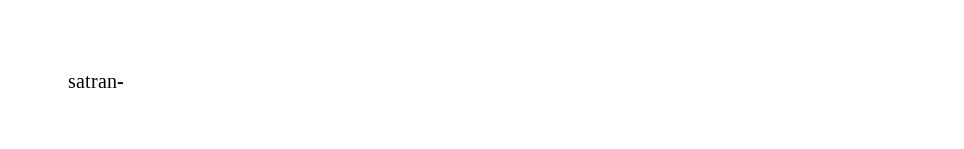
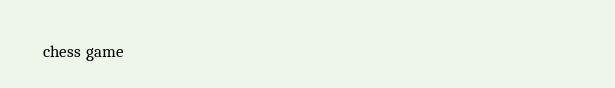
- satran-
+ chess game

